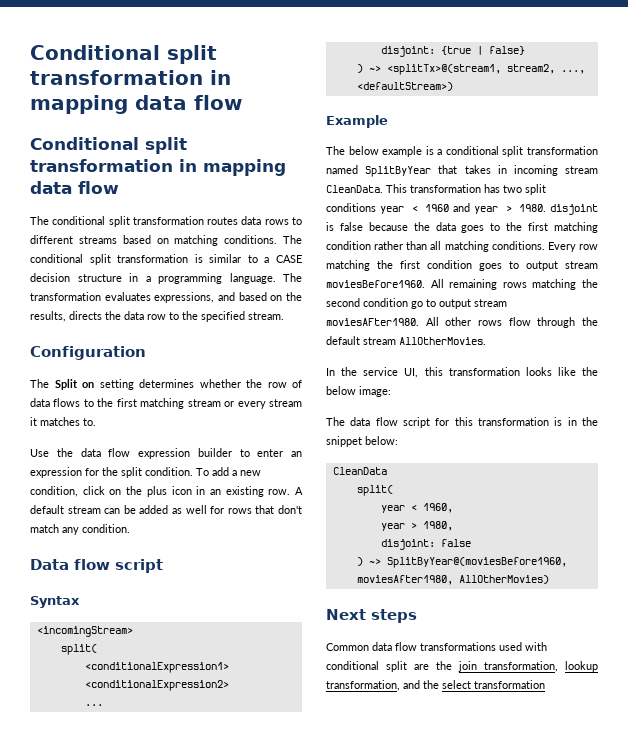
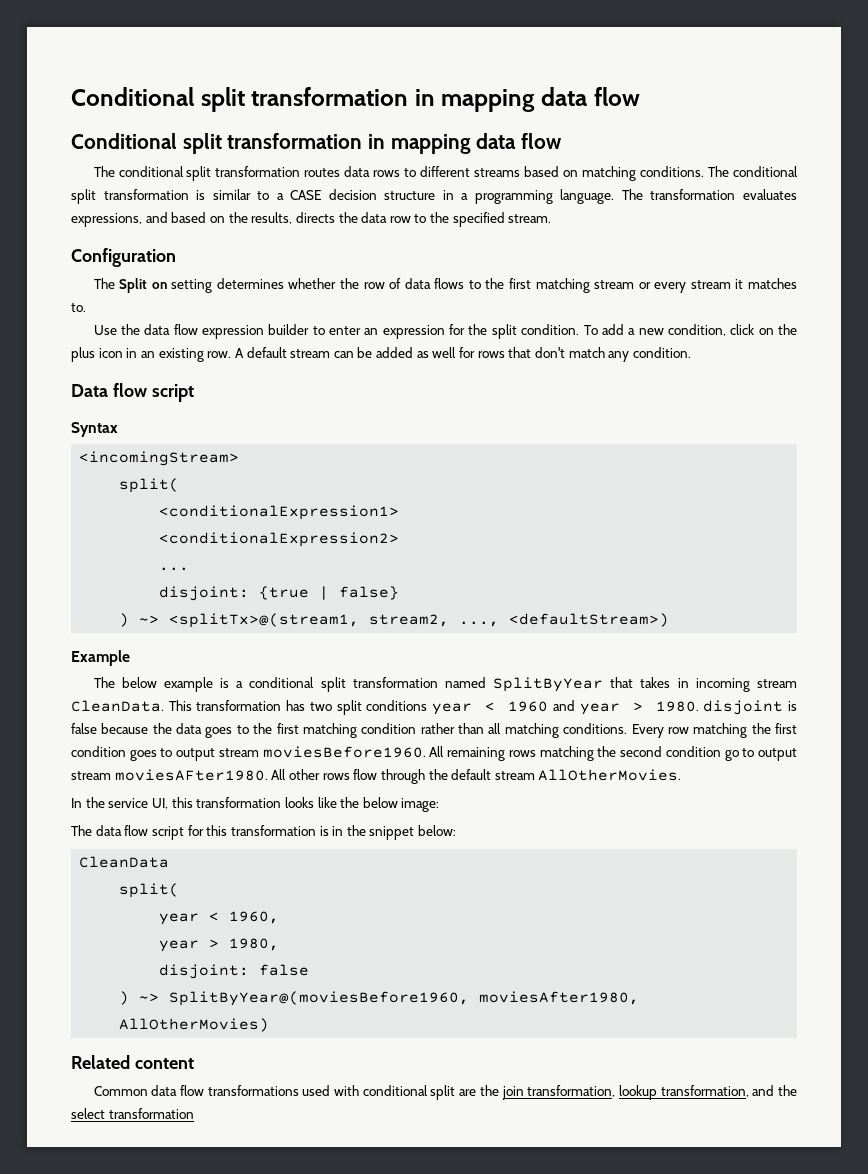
- Next steps
+ Related content

